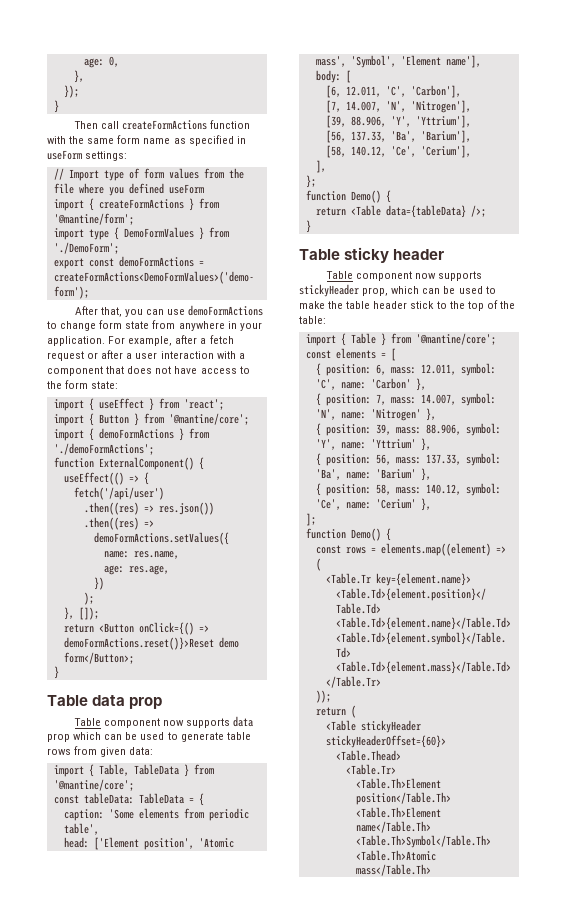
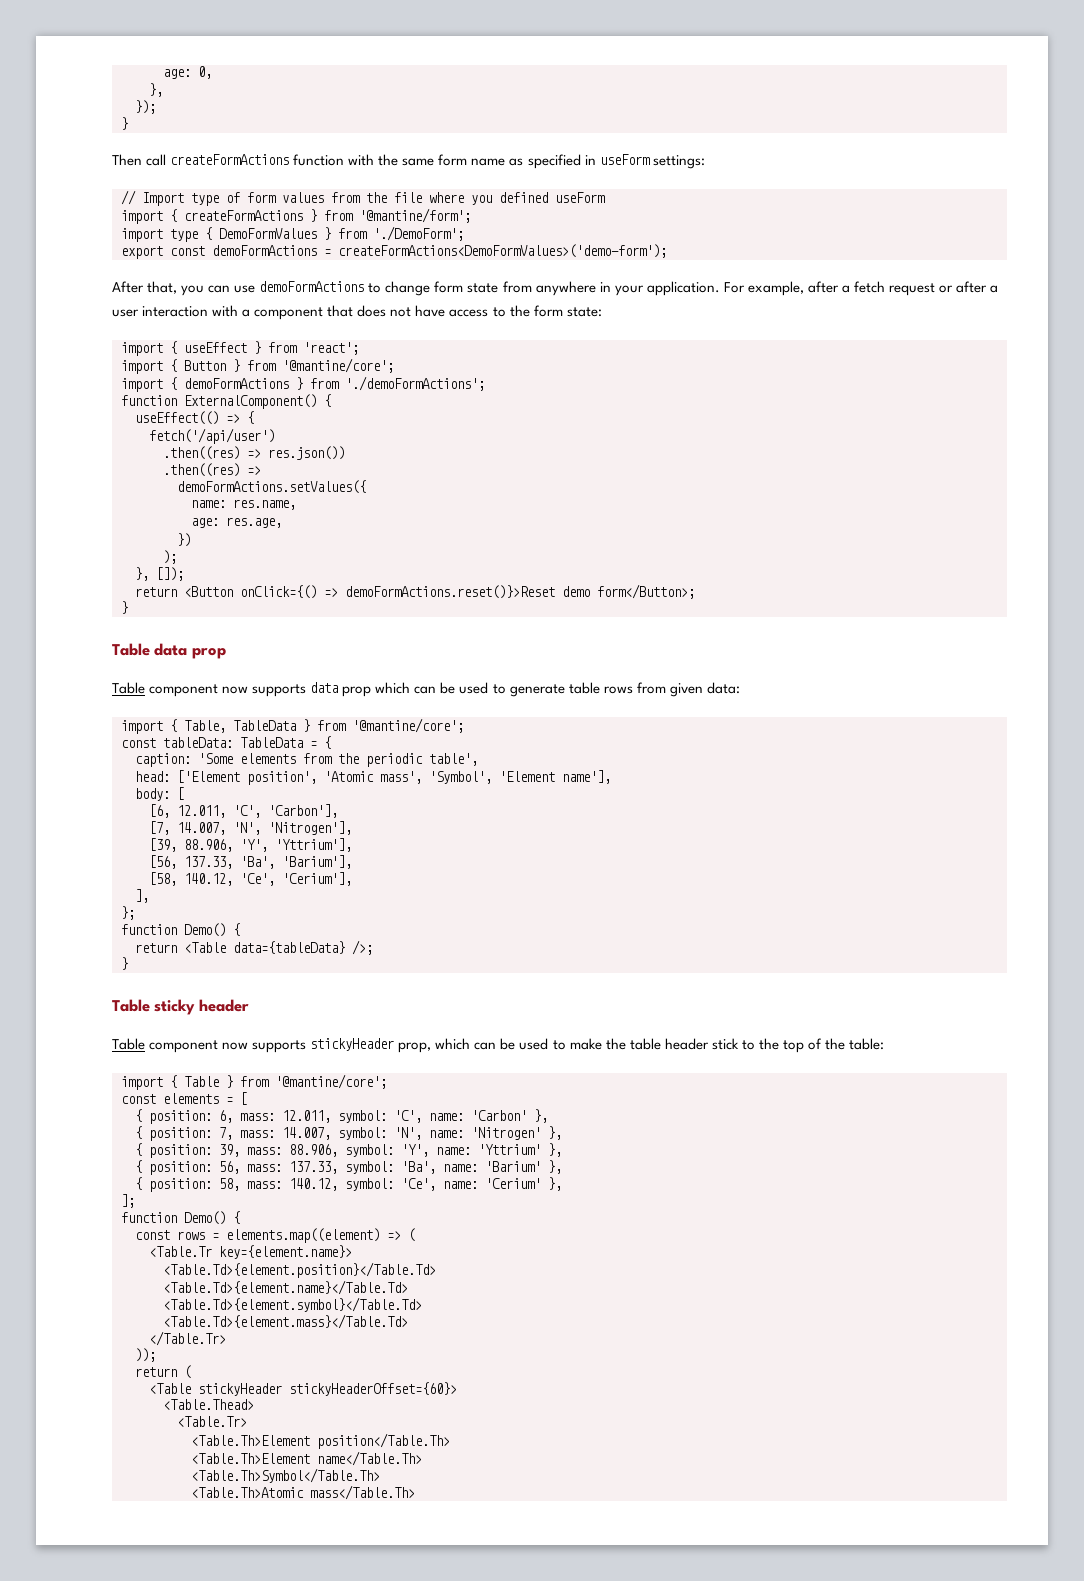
- caption: 'Some elements from periodic table',
+ caption: 'Some elements from the periodic table',

